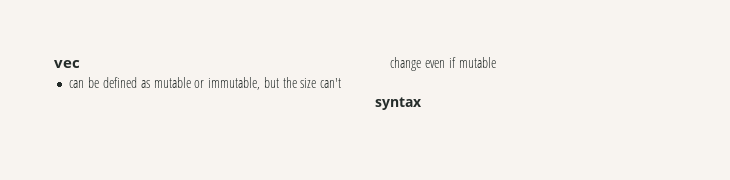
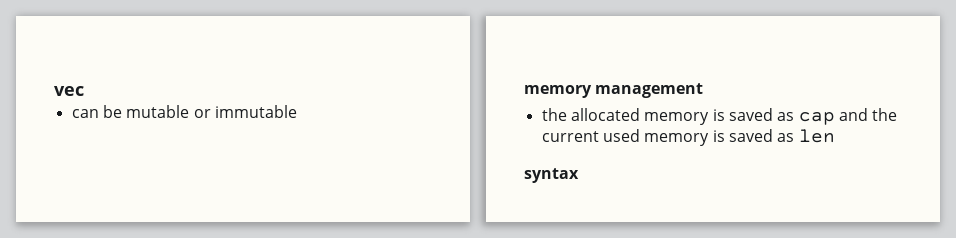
- can be defined as mutable or immutable, but the size can't change even if mutable
+ can be mutable or immutable
+ memory management
+ the allocated memory is saved as cap and the current used memory is saved as len

